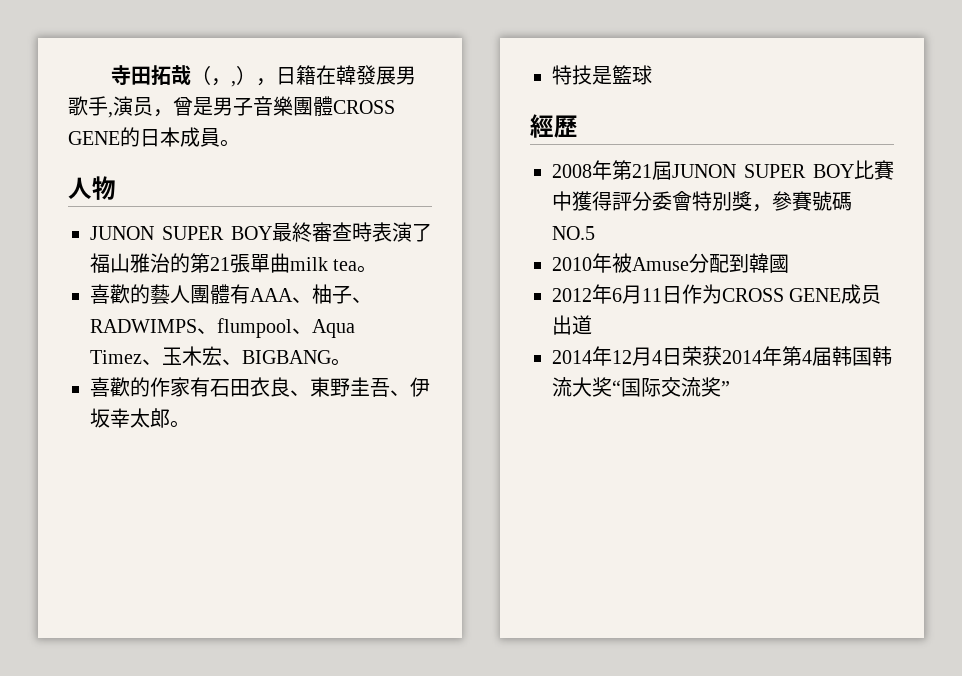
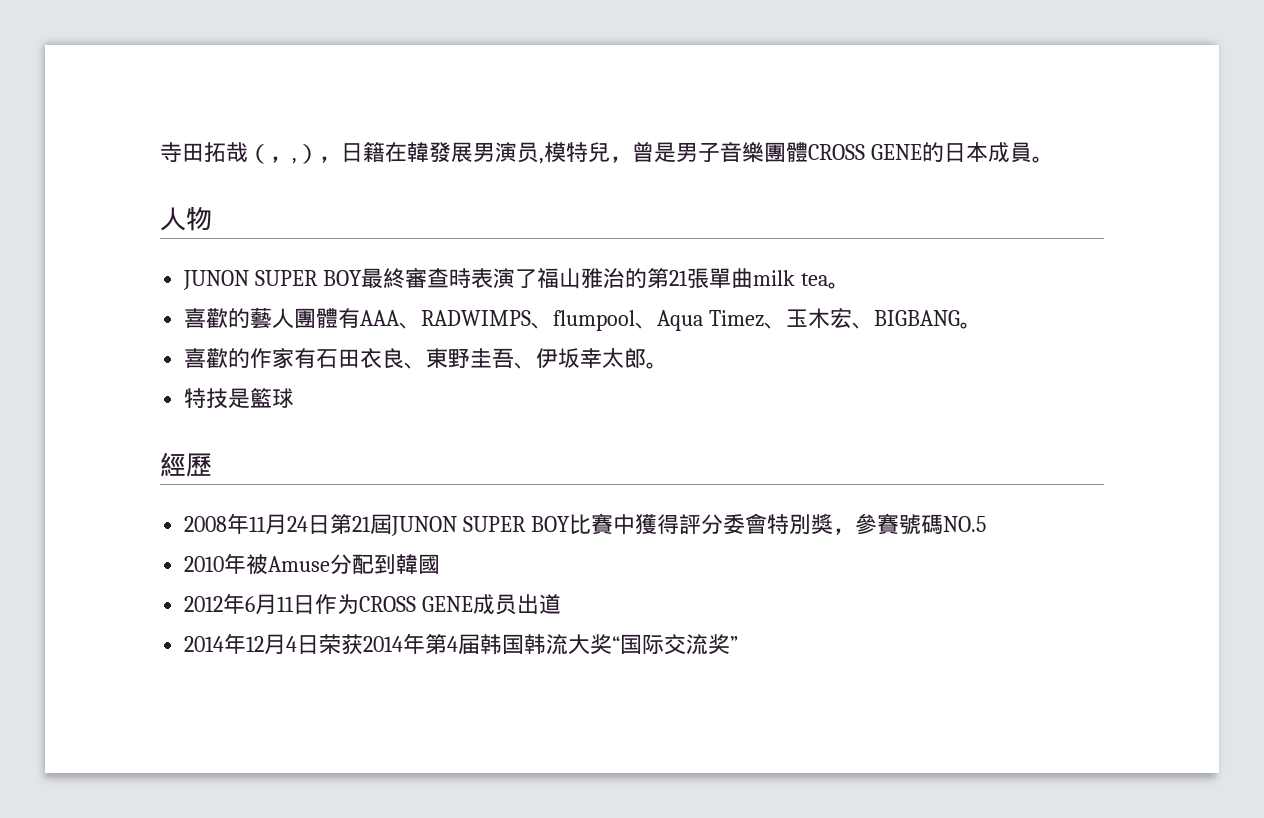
- 寺田拓哉（，,），日籍在韓發展男歌手,演员，曾是男子音樂團體CROSS GENE的日本成員。
+ 寺田拓哉（，,），日籍在韓發展男演员,模特兒，曾是男子音樂團體CROSS GENE的日本成員。
- 喜歡的藝人團體有AAA、柚子、RADWIMPS、flumpool、Aqua Timez、玉木宏、BIGBANG。
+ 喜歡的藝人團體有AAA、RADWIMPS、flumpool、Aqua Timez、玉木宏、BIGBANG。
- 2008年第21屆JUNON SUPER BOY比賽中獲得評分委會特別獎，參賽號碼NO.5
+ 2008年11月24日第21屆JUNON SUPER BOY比賽中獲得評分委會特別獎，參賽號碼NO.5

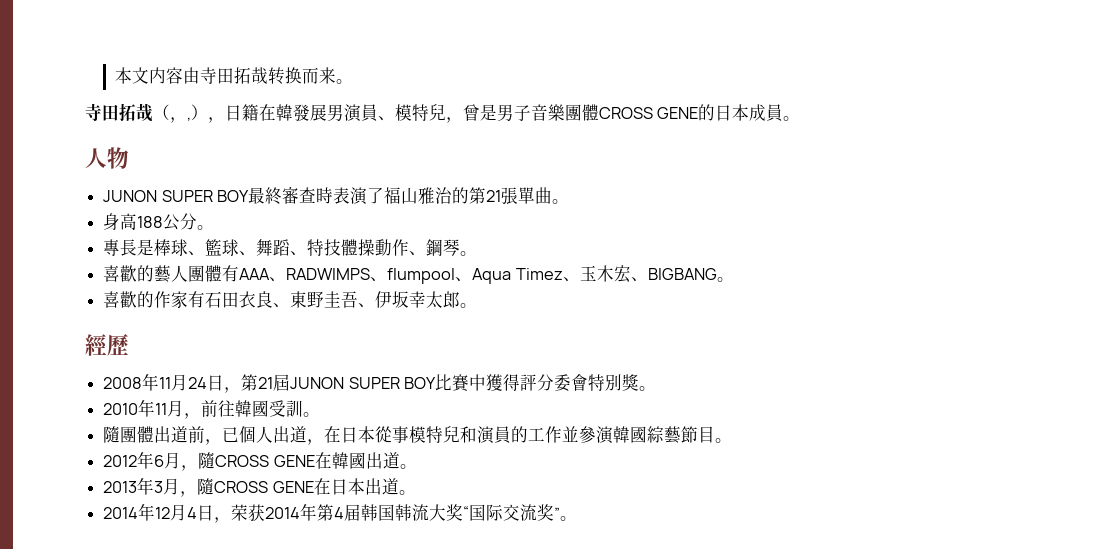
+ 本文内容由寺田拓哉转换而来。
- 寺田拓哉（，,），日籍在韓發展男演员,模特兒，曾是男子音樂團體CROSS GENE的日本成員。
+ 寺田拓哉（，,），日籍在韓發展男演員、模特兒，曾是男子音樂團體CROSS GENE的日本成員。
- JUNON SUPER BOY最終審查時表演了福山雅治的第21張單曲milk tea。
+ JUNON SUPER BOY最終審查時表演了福山雅治的第21張單曲。
+ 身高188公分。
+ 專長是棒球、籃球、舞蹈、特技體操動作、鋼琴。
- 特技是籃球
- 2008年11月24日第21屆JUNON SUPER BOY比賽中獲得評分委會特別獎，參賽號碼NO.5
- 2010年被Amuse分配到韓國
+ 2008年11月24日，第21屆JUNON SUPER BOY比賽中獲得評分委會特別獎。
+ 2010年11月，前往韓國受訓。
+ 隨團體出道前，已個人出道，在日本從事模特兒和演員的工作並參演韓國綜藝節目。
- 2012年6月11日作为CROSS GENE成员出道
+ 2012年6月，隨CROSS GENE在韓國出道。
+ 2013年3月，隨CROSS GENE在日本出道。
- 2014年12月4日荣获2014年第4届韩国韩流大奖“国际交流奖”
+ 2014年12月4日，荣获2014年第4届韩国韩流大奖“国际交流奖”。

